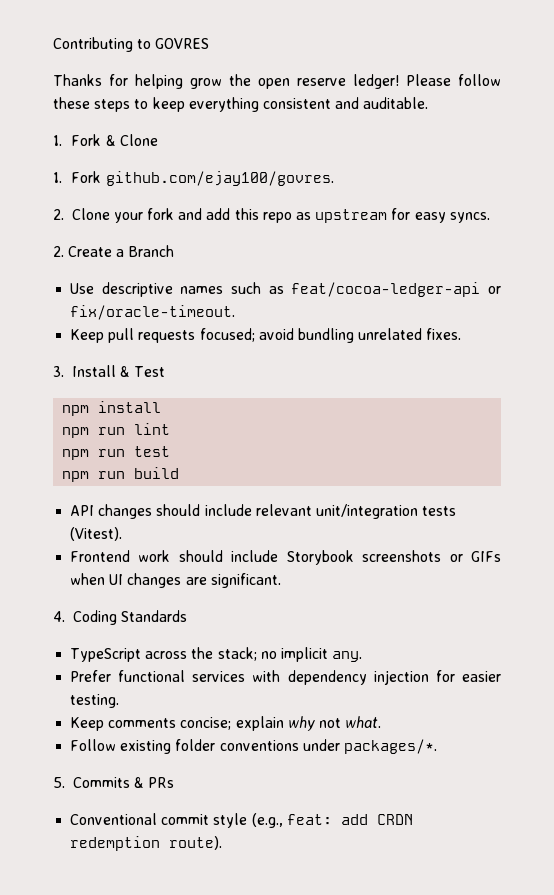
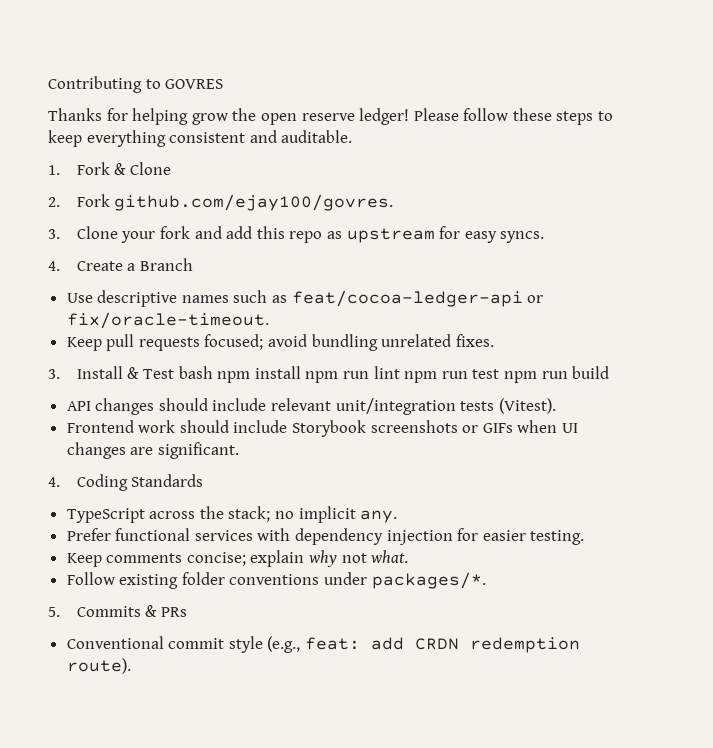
- 1. Fork github.com/ejay100/govres.
+ 2. Fork github.com/ejay100/govres.
- 2. Clone your fork and add this repo as upstream for easy syncs.
+ 3. Clone your fork and add this repo as upstream for easy syncs.
- 2. Create a Branch
+ 4. Create a Branch
- 3. Install & Test
- npm install
- npm run lint
- npm run test
- npm run build
+ 3. Install & Test bash npm install npm run lint npm run test npm run build

